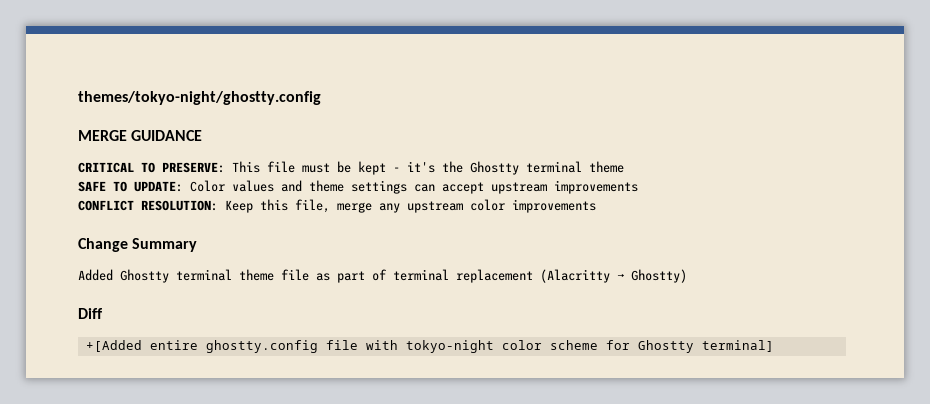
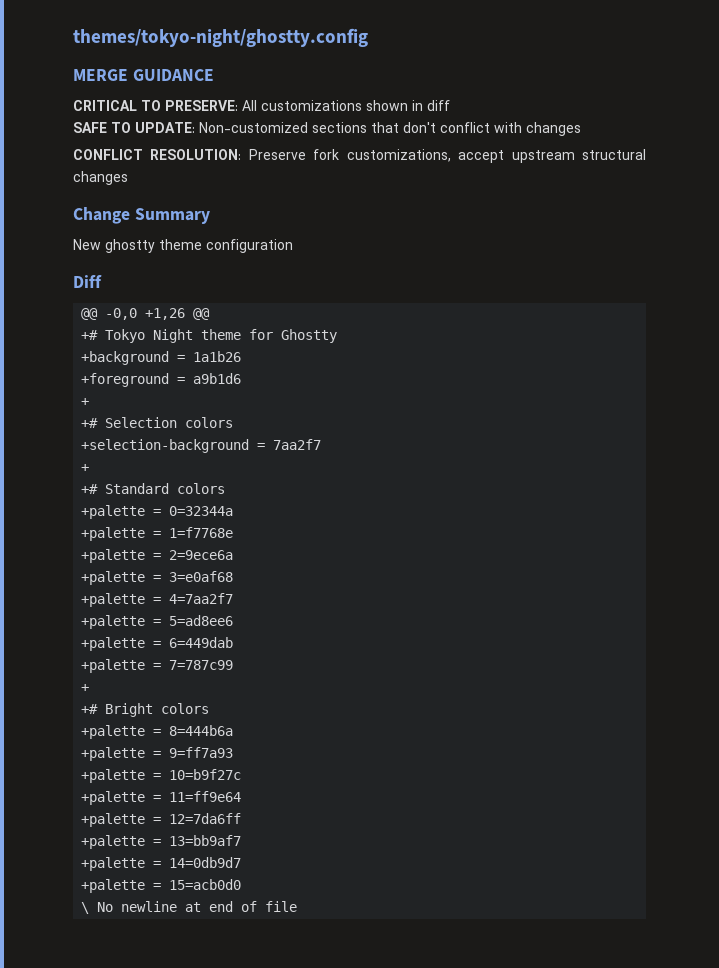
- CRITICAL TO PRESERVE: This file must be kept - it's the Ghostty terminal theme
- SAFE TO UPDATE: Color values and theme settings can accept upstream improvements
- CONFLICT RESOLUTION: Keep this file, merge any upstream color improvements
+ CRITICAL TO PRESERVE: All customizations shown in diff
+ SAFE TO UPDATE: Non-customized sections that don't conflict with changes
+ CONFLICT RESOLUTION: Preserve fork customizations, accept upstream structural changes
  Change Summary
- Added Ghostty terminal theme file as part of terminal replacement (Alacritty → Ghostty)
+ New ghostty theme configuration
  Diff
- +[Added entire ghostty.config file with tokyo-night color scheme for Ghostty terminal]
+ @@ -0,0 +1,26 @@
+ +# Tokyo Night theme for Ghostty
+ +background = 1a1b26
+ +foreground = a9b1d6
+ +
+ +# Selection colors
+ +selection-background = 7aa2f7
+ +
+ +# Standard colors
+ +palette = 0=32344a
+ +palette = 1=f7768e
+ +palette = 2=9ece6a
+ +palette = 3=e0af68
+ +palette = 4=7aa2f7
+ +palette = 5=ad8ee6
+ +palette = 6=449dab
+ +palette = 7=787c99
+ +
+ +# Bright colors
+ +palette = 8=444b6a
+ +palette = 9=ff7a93
+ +palette = 10=b9f27c
+ +palette = 11=ff9e64
+ +palette = 12=7da6ff
+ +palette = 13=bb9af7
+ +palette = 14=0db9d7
+ +palette = 15=acb0d0
+ \ No newline at end of file

